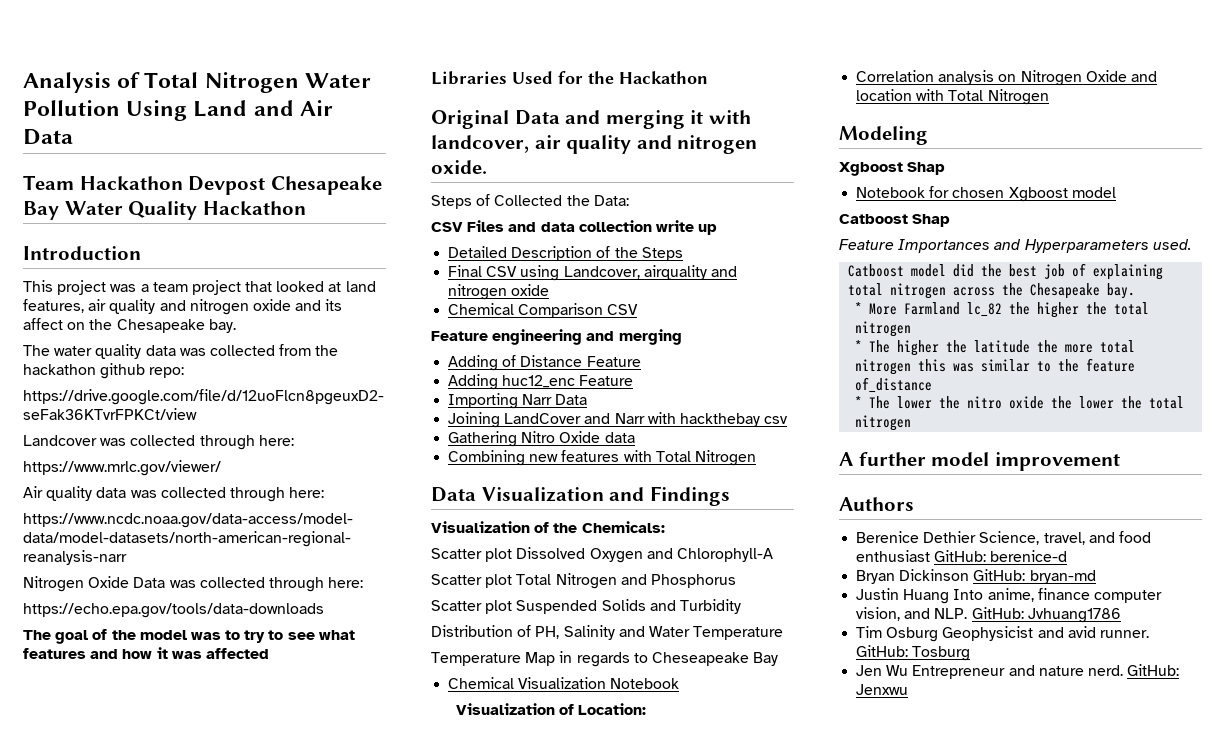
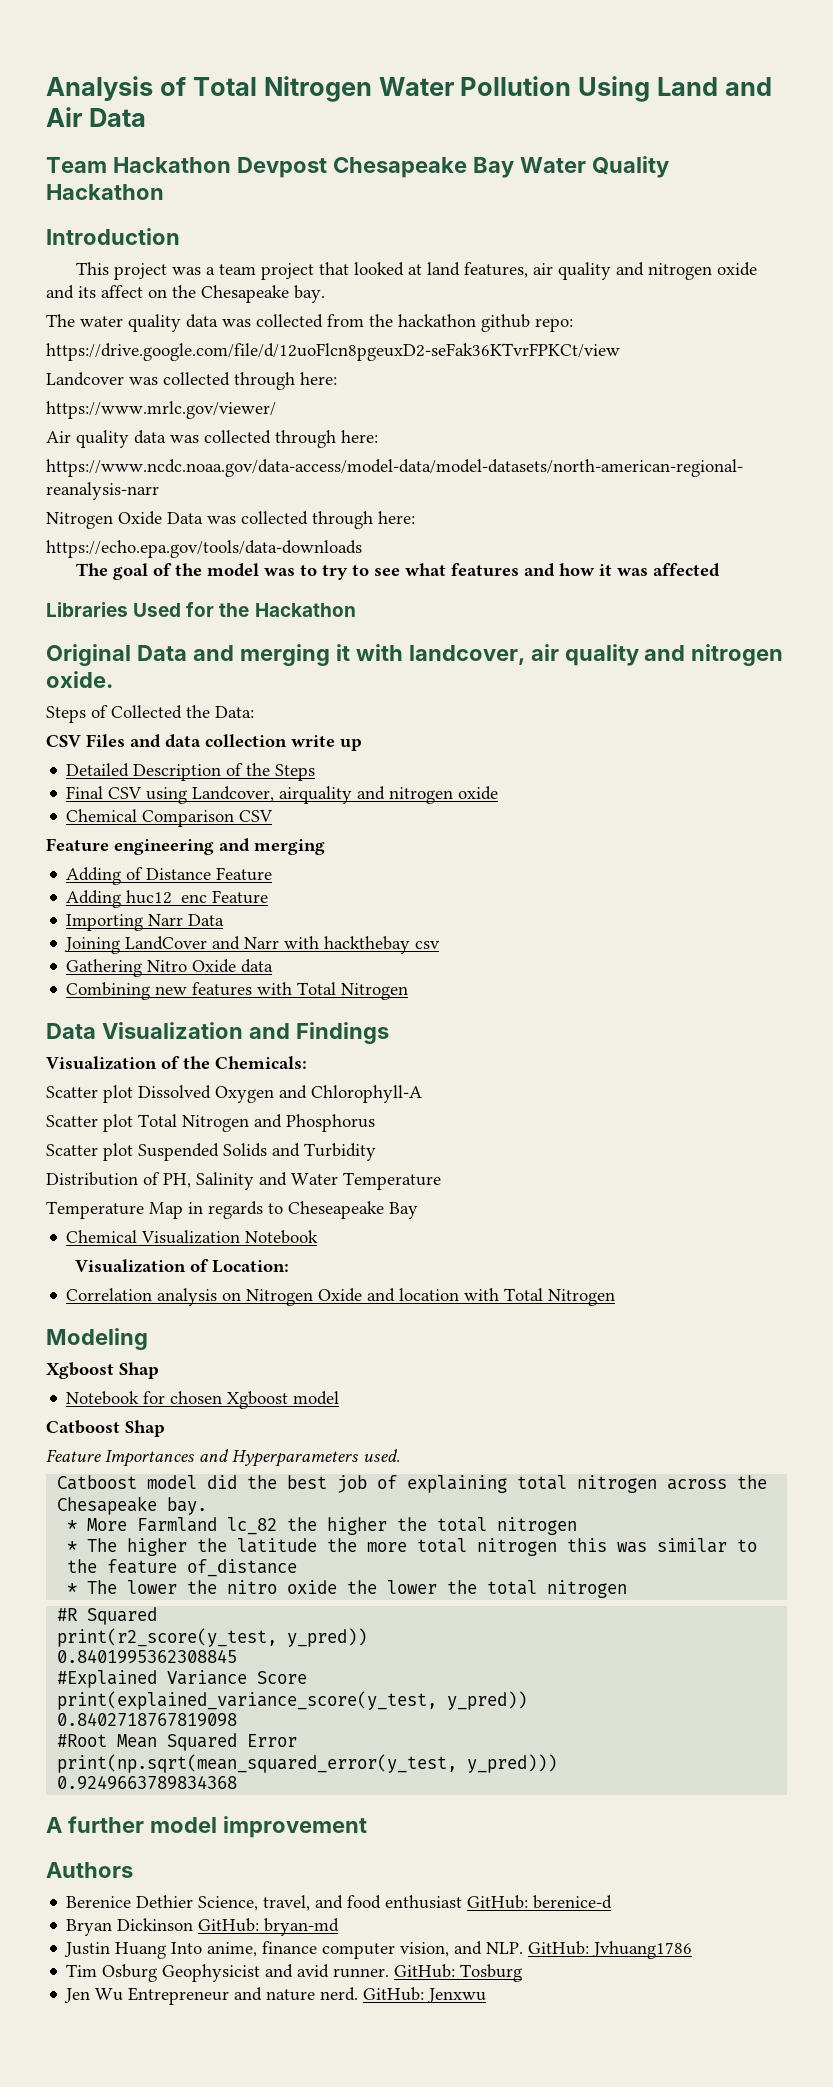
+ #R Squared
+ print(r2_score(y_test, y_pred))
+ 0.8401995362308845
+ #Explained Variance Score
+ print(explained_variance_score(y_test, y_pred))
+ 0.8402718767819098
+ #Root Mean Squared Error
+ print(np.sqrt(mean_squared_error(y_test, y_pred)))
+ 0.9249663789834368

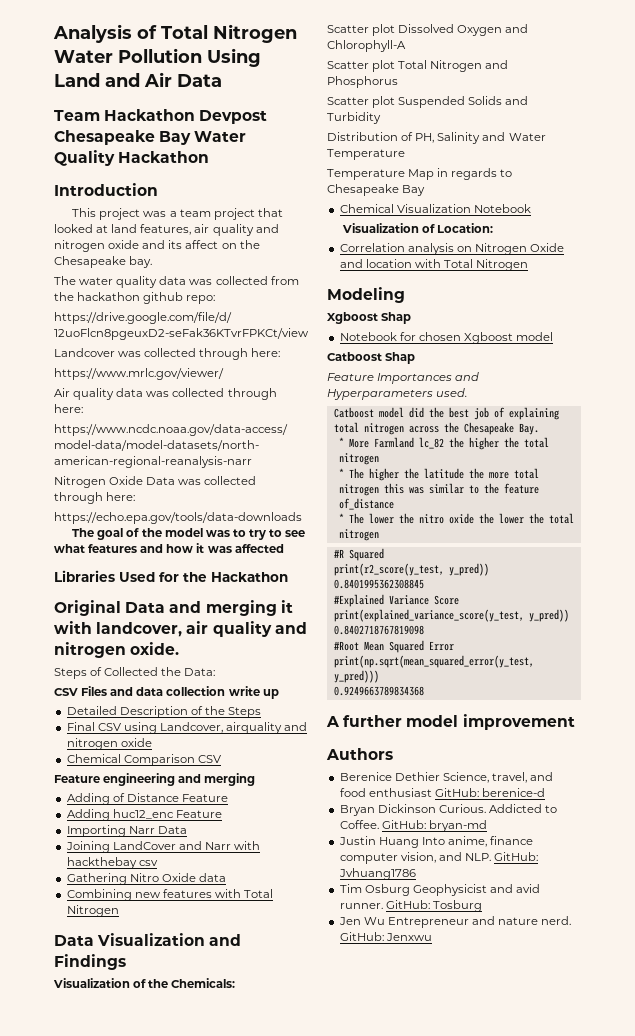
- Temperature Map in regards to Cheseapeake Bay
+ Temperature Map in regards to Chesapeake Bay
- Catboost model did the best job of explaining total nitrogen across the Chesapeake bay.
+ Catboost model did the best job of explaining total nitrogen across the Chesapeake Bay.
- Bryan Dickinson GitHub: bryan-md
+ Bryan Dickinson Curious. Addicted to Coffee. GitHub: bryan-md

